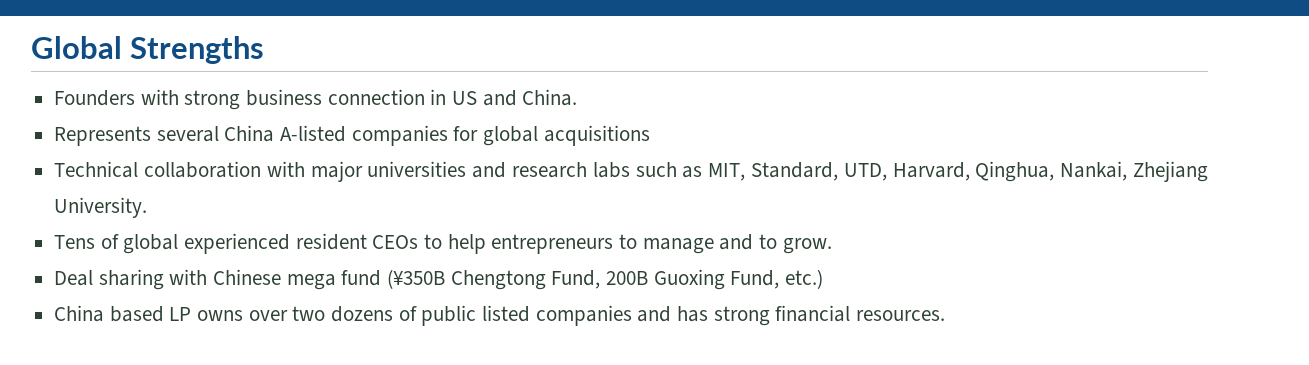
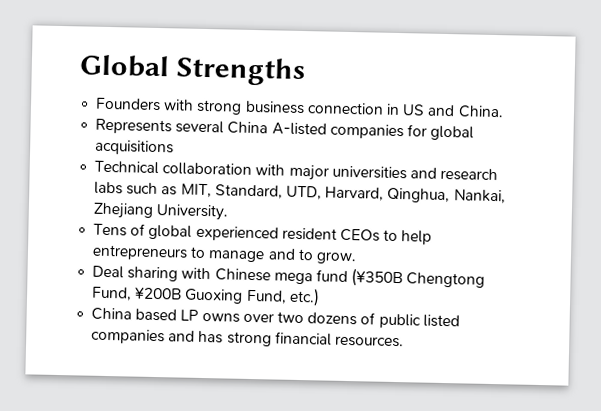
- Deal sharing with Chinese mega fund (¥350B Chengtong Fund, 200B Guoxing Fund, etc.)
+ Deal sharing with Chinese mega fund (¥350B Chengtong Fund, ¥200B Guoxing Fund, etc.)

